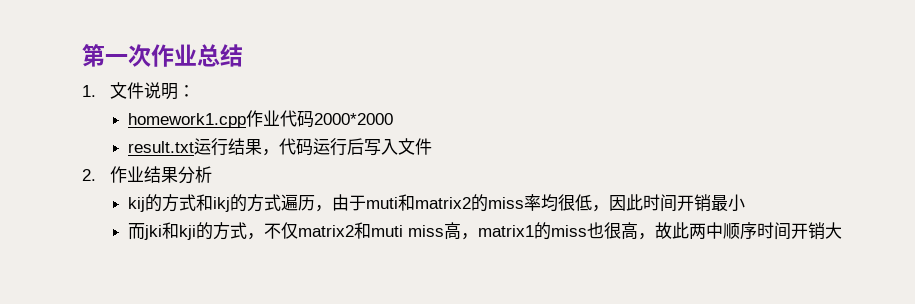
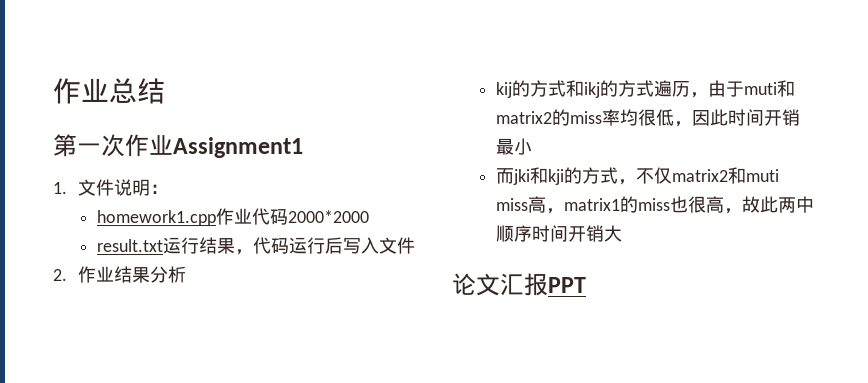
+ 作业总结
- 第一次作业总结
+ 第一次作业Assignment1
+ 论文汇报PPT

